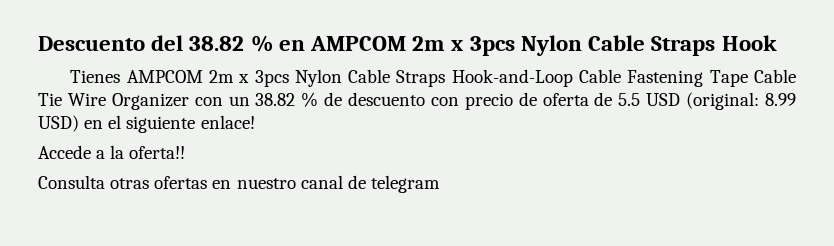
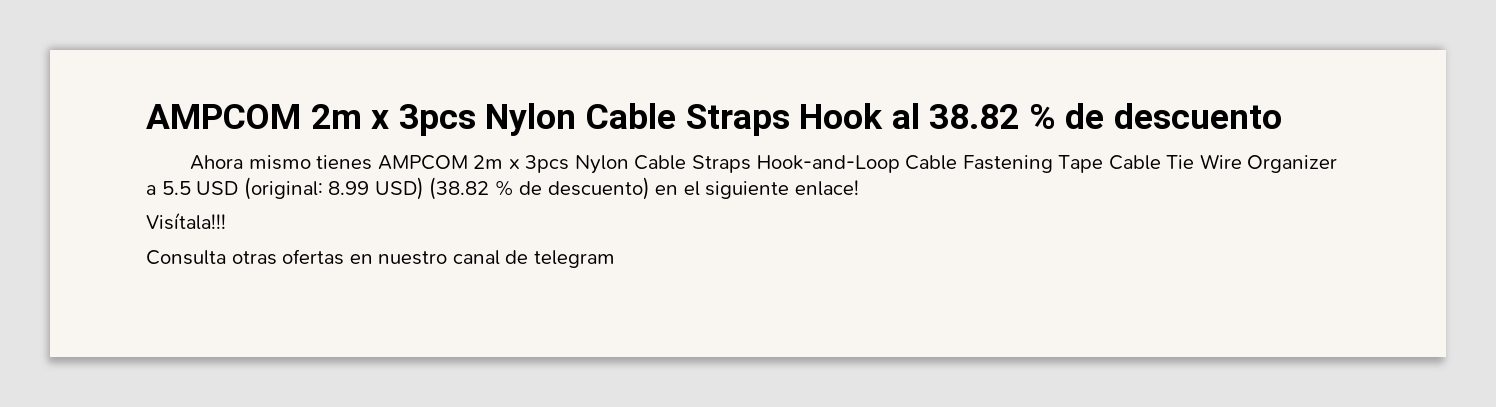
- Descuento del 38.82 % en AMPCOM 2m x 3pcs Nylon Cable Straps Hook
- Tienes AMPCOM 2m x 3pcs Nylon Cable Straps Hook-and-Loop Cable Fastening Tape Cable Tie Wire Organizer con un 38.82 % de descuento con precio de oferta de 5.5 USD (original: 8.99 USD) en el siguiente enlace!
+ AMPCOM 2m x 3pcs Nylon Cable Straps Hook al 38.82 % de descuento
+ Ahora mismo tienes AMPCOM 2m x 3pcs Nylon Cable Straps Hook-and-Loop Cable Fastening Tape Cable Tie Wire Organizer a 5.5 USD (original: 8.99 USD) (38.82 % de descuento) en el siguiente enlace!
- Accede a la oferta!!
+ Visítala!!!

